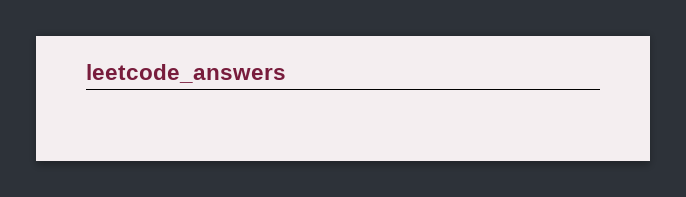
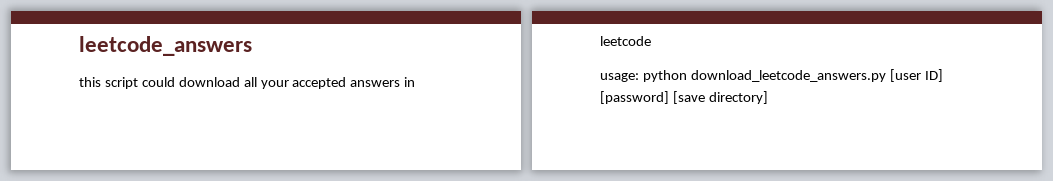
+ this script could download all your accepted answers in leetcode
+ usage: python download_leetcode_answers.py [user ID] [password] [save directory]

